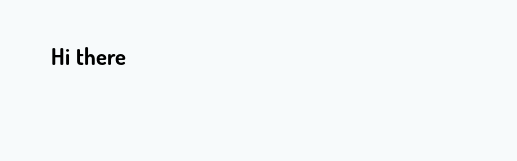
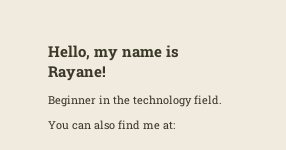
- Hi there
+ Hello, my name is Rayane!
+ Beginner in the technology field.
+ You can also find me at:

